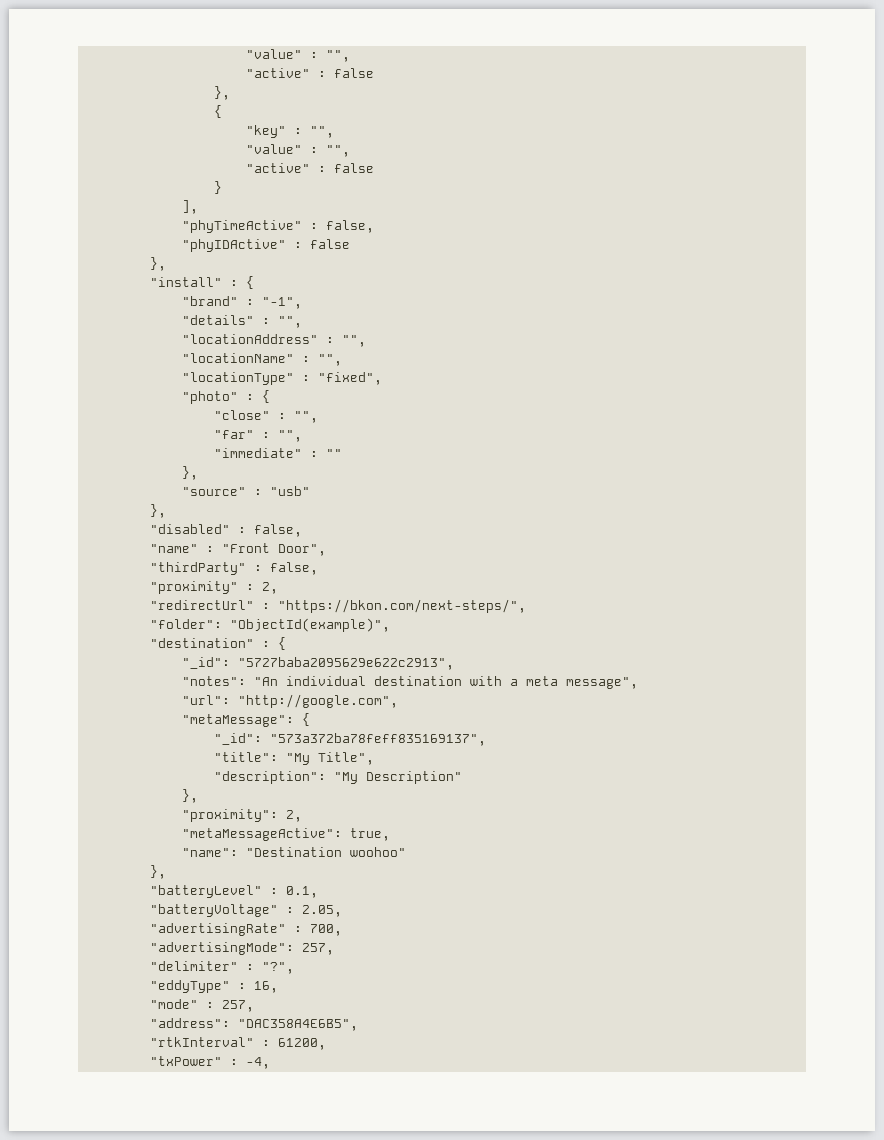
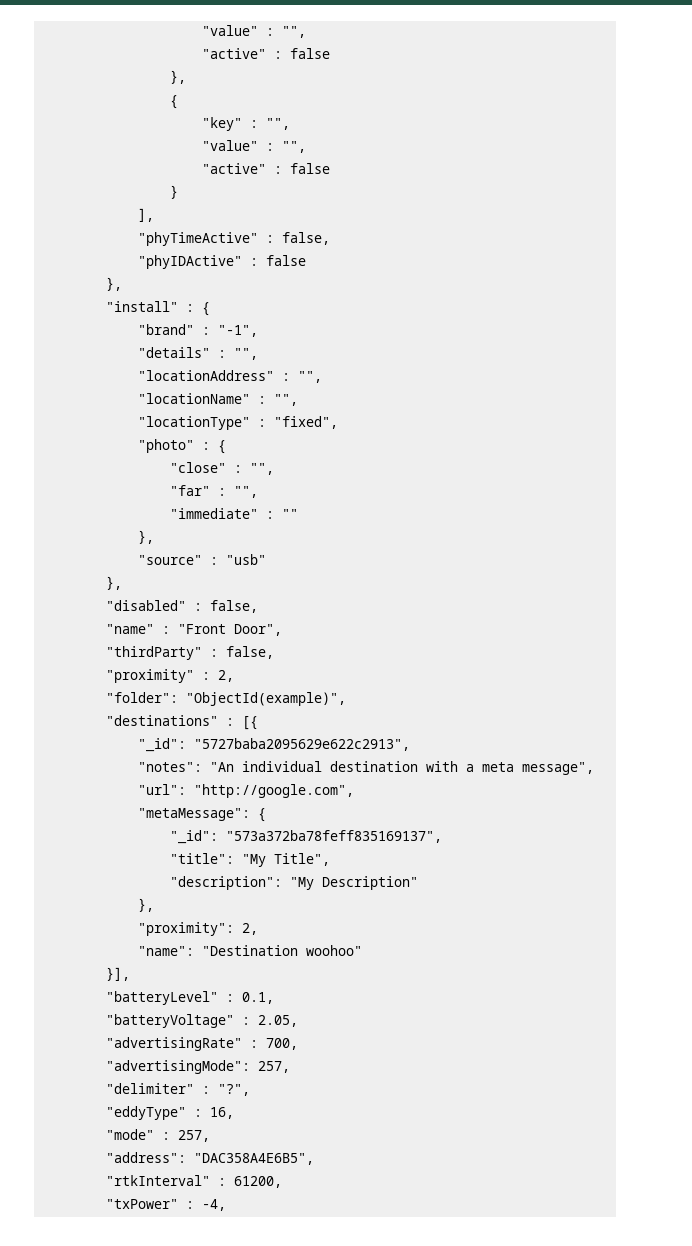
- "redirectUrl" : "https://bkon.com/next-steps/",
- "destination" : {
+ "destinations" : [{
- "metaMessageActive": true,
  "name": "Destination woohoo"
- },
+ }],

